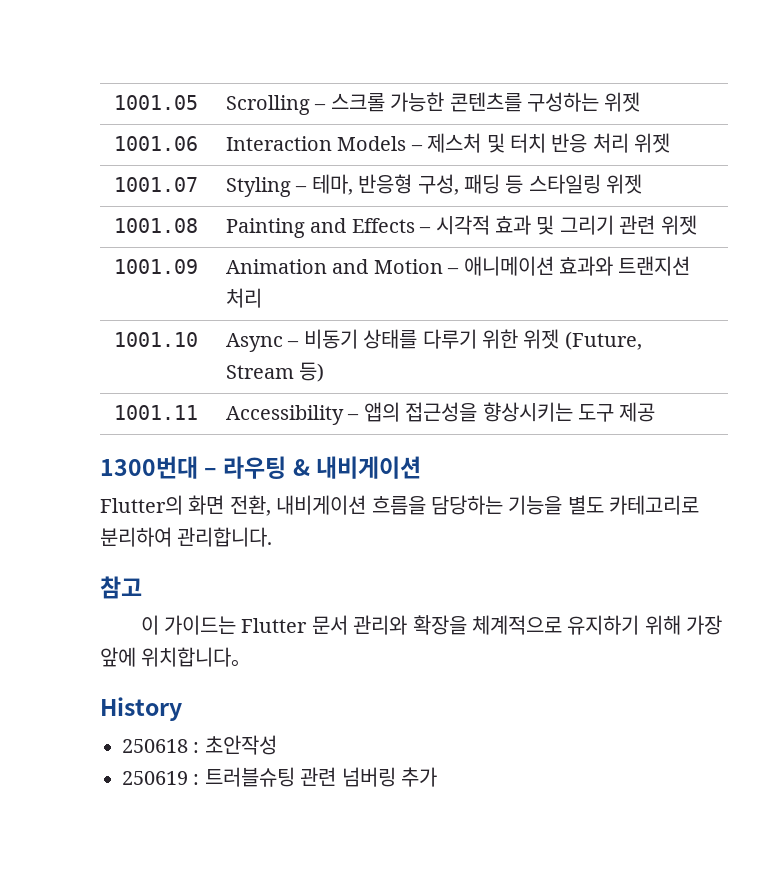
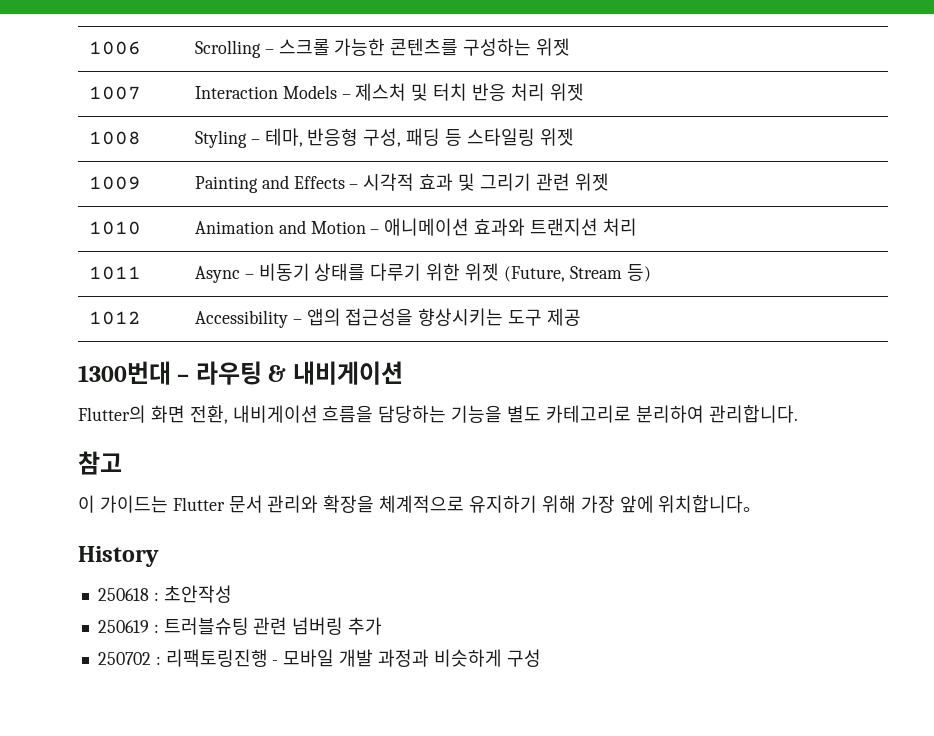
- 1001.05 | Scrolling – 스크롤 가능한 콘텐츠를 구성하는 위젯
+ 1006 | Scrolling – 스크롤 가능한 콘텐츠를 구성하는 위젯
- 1001.06 | Interaction Models – 제스처 및 터치 반응 처리 위젯
+ 1007 | Interaction Models – 제스처 및 터치 반응 처리 위젯
- 1001.07 | Styling – 테마, 반응형 구성, 패딩 등 스타일링 위젯
+ 1008 | Styling – 테마, 반응형 구성, 패딩 등 스타일링 위젯
- 1001.08 | Painting and Effects – 시각적 효과 및 그리기 관련 위젯
+ 1009 | Painting and Effects – 시각적 효과 및 그리기 관련 위젯
- 1001.09 | Animation and Motion – 애니메이션 효과와 트랜지션 처리
+ 1010 | Animation and Motion – 애니메이션 효과와 트랜지션 처리
- 1001.10 | Async – 비동기 상태를 다루기 위한 위젯 (Future, Stream 등)
+ 1011 | Async – 비동기 상태를 다루기 위한 위젯 (Future, Stream 등)
- 1001.11 | Accessibility – 앱의 접근성을 향상시키는 도구 제공
+ 1012 | Accessibility – 앱의 접근성을 향상시키는 도구 제공
+ 250702 : 리팩토링진행 - 모바일 개발 과정과 비슷하게 구성

